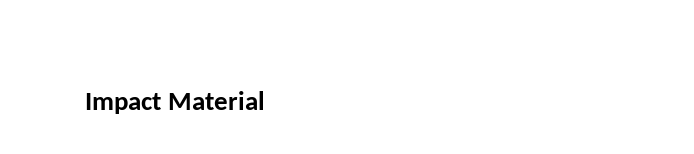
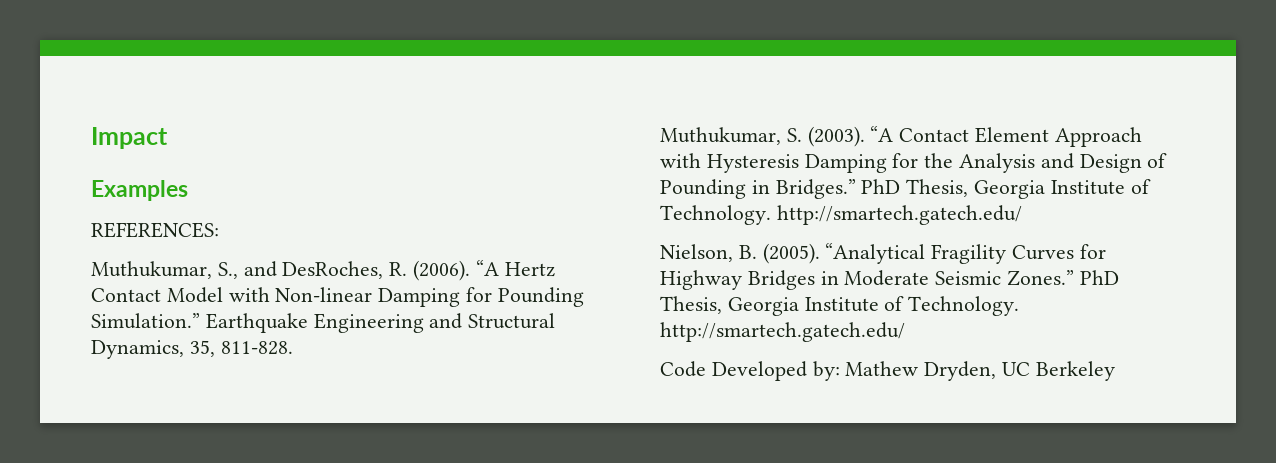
- Impact Material
+ Impact
+ Examples
+ REFERENCES:
+ Muthukumar, S., and DesRoches, R. (2006). “A Hertz Contact Model with Non-linear Damping for Pounding Simulation.” Earthquake Engineering and Structural Dynamics, 35, 811-828.
+ Muthukumar, S. (2003). “A Contact Element Approach with Hysteresis Damping for the Analysis and Design of Pounding in Bridges.” PhD Thesis, Georgia Institute of Technology. http://smartech.gatech.edu/
+ Nielson, B. (2005). “Analytical Fragility Curves for Highway Bridges in Moderate Seismic Zones.” PhD Thesis, Georgia Institute of Technology. http://smartech.gatech.edu/
+ Code Developed by: Mathew Dryden, UC Berkeley

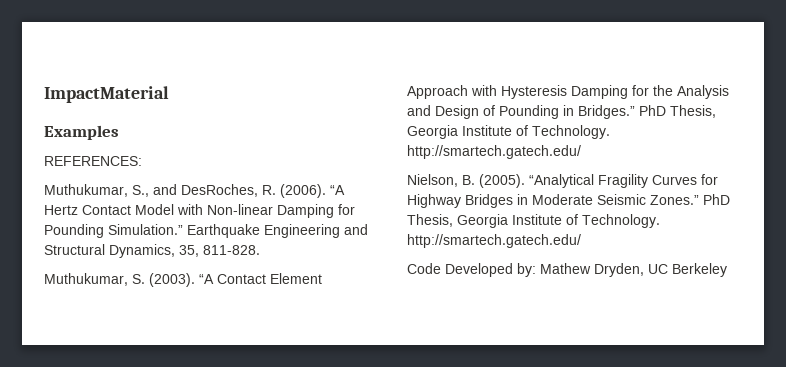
- Impact
+ ImpactMaterial

